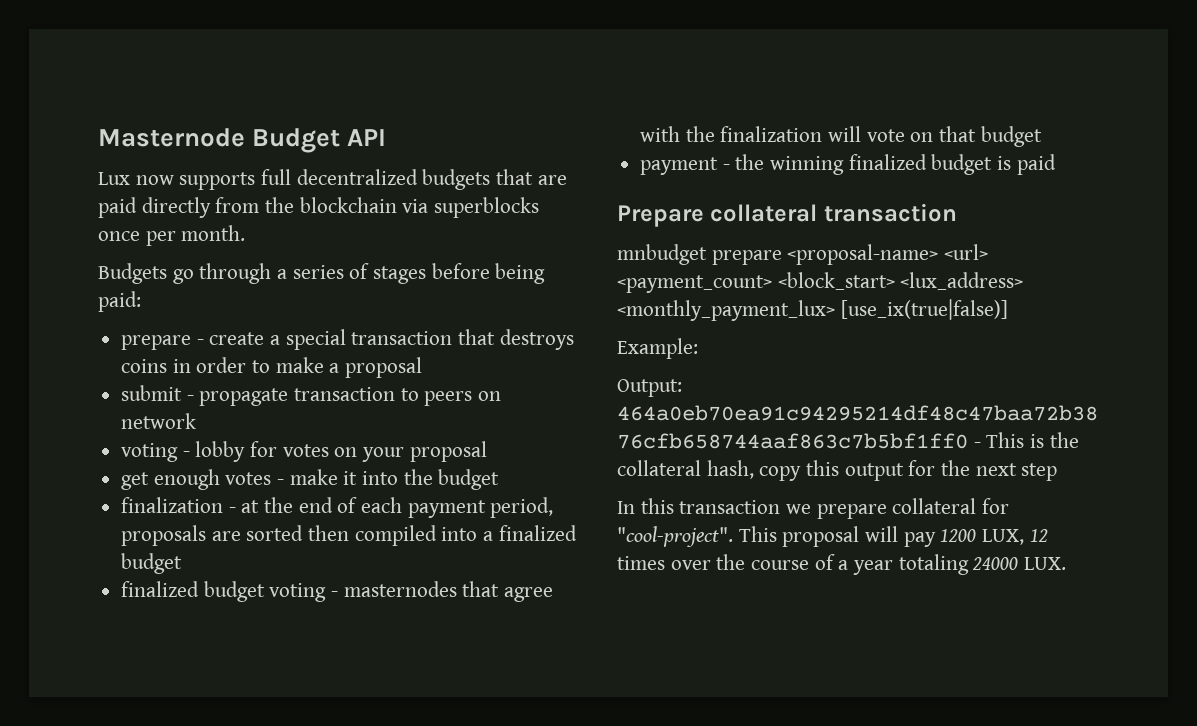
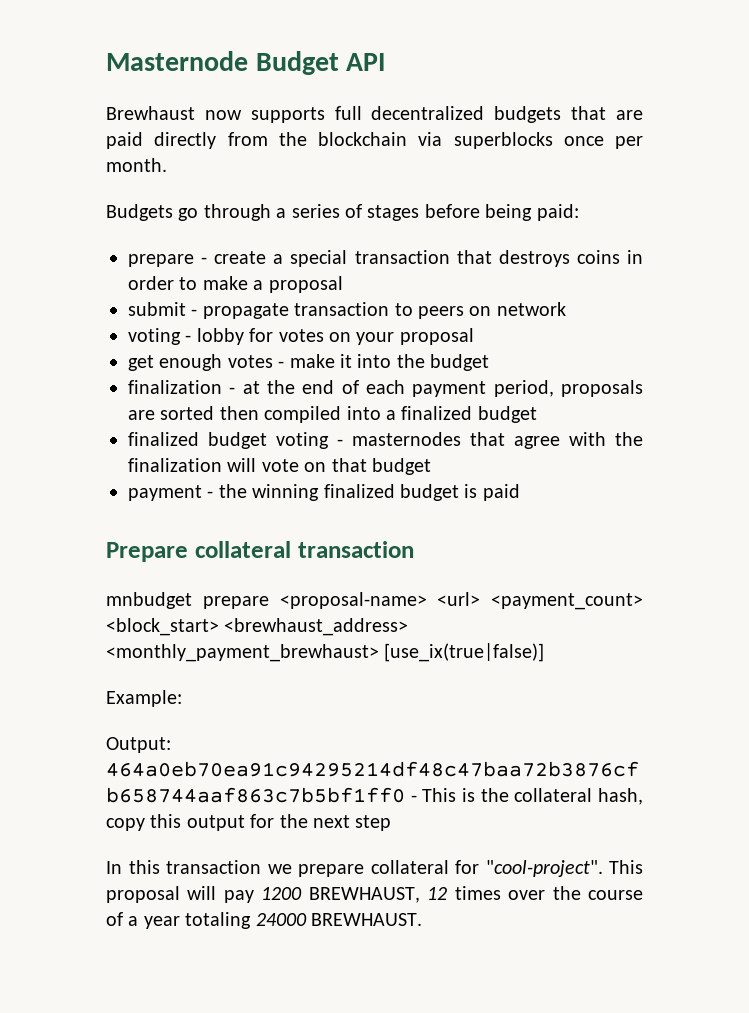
- Lux now supports full decentralized budgets that are paid directly from the blockchain via superblocks once per month.
+ Brewhaust now supports full decentralized budgets that are paid directly from the blockchain via superblocks once per month.
- mnbudget prepare <proposal-name> <url> <payment_count> <block_start> <lux_address> <monthly_payment_lux> [use_ix(true|false)]
+ mnbudget prepare <proposal-name> <url> <payment_count> <block_start> <brewhaust_address> <monthly_payment_brewhaust> [use_ix(true|false)]
- This proposal will pay 1200 LUX, 12 times over the course of a year totaling 24000 LUX.
+ This proposal will pay 1200 BREWHAUST, 12 times over the course of a year totaling 24000 BREWHAUST.

